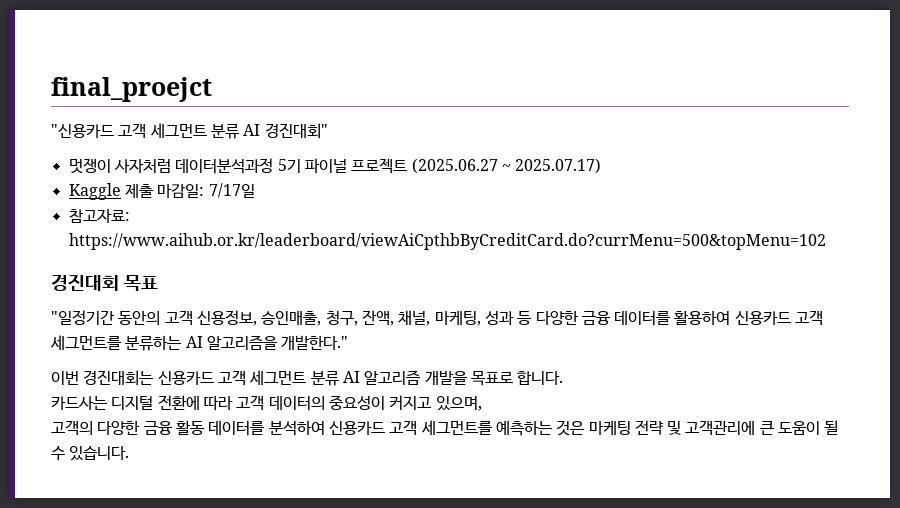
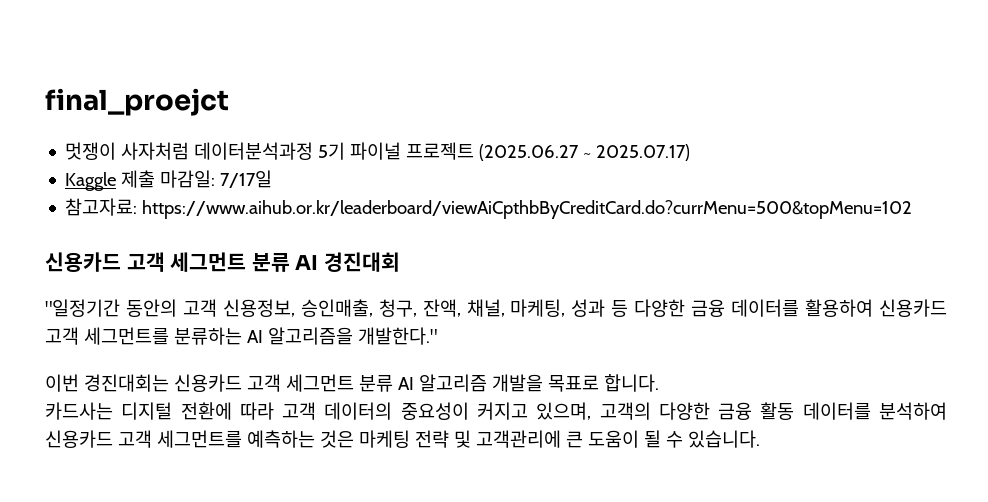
- "신용카드 고객 세그먼트 분류 AI 경진대회"
- 경진대회 목표
+ 신용카드 고객 세그먼트 분류 AI 경진대회
- 카드사는 디지털 전환에 따라 고객 데이터의 중요성이 커지고 있으며,
- 고객의 다양한 금융 활동 데이터를 분석하여 신용카드 고객 세그먼트를 예측하는 것은 마케팅 전략 및 고객관리에 큰 도움이 될 수 있습니다.
+ 카드사는 디지털 전환에 따라 고객 데이터의 중요성이 커지고 있으며, 고객의 다양한 금융 활동 데이터를 분석하여 신용카드 고객 세그먼트를 예측하는 것은 마케팅 전략 및 고객관리에 큰 도움이 될 수 있습니다.

